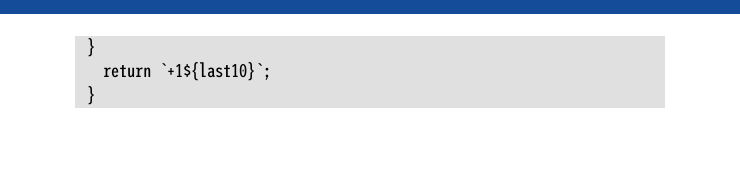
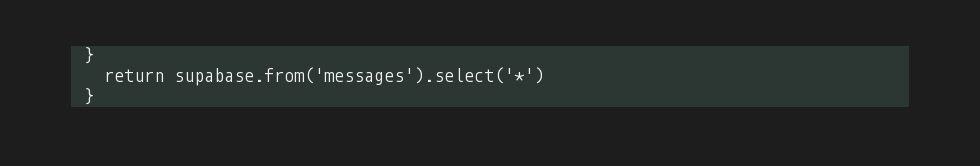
- return `+1${last10}`;
+ return supabase.from('messages').select('*')

